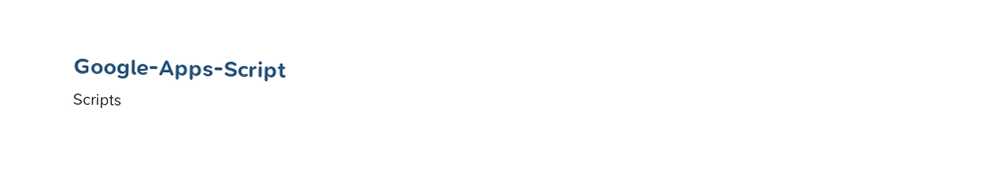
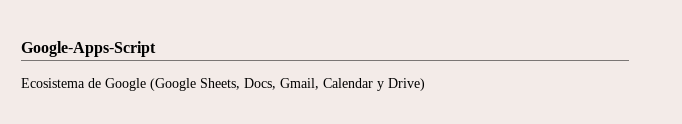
- Scripts
+ Ecosistema de Google (Google Sheets, Docs, Gmail, Calendar y Drive)

